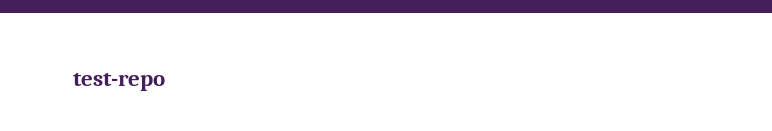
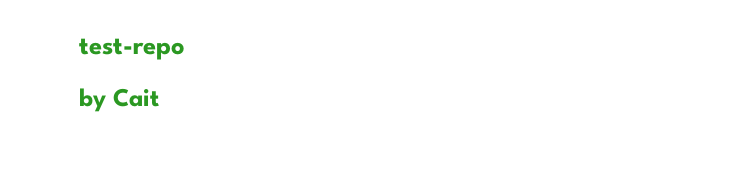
+ by Cait

